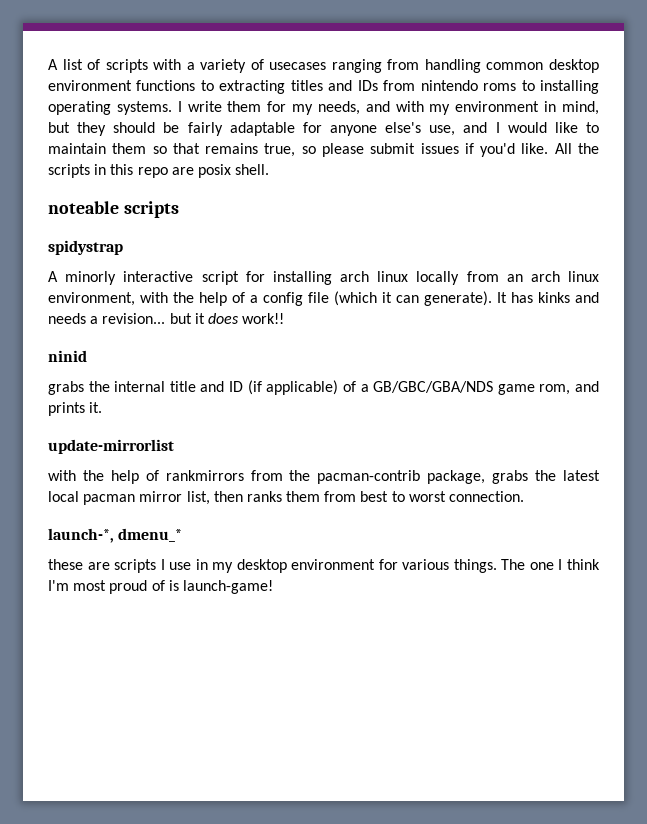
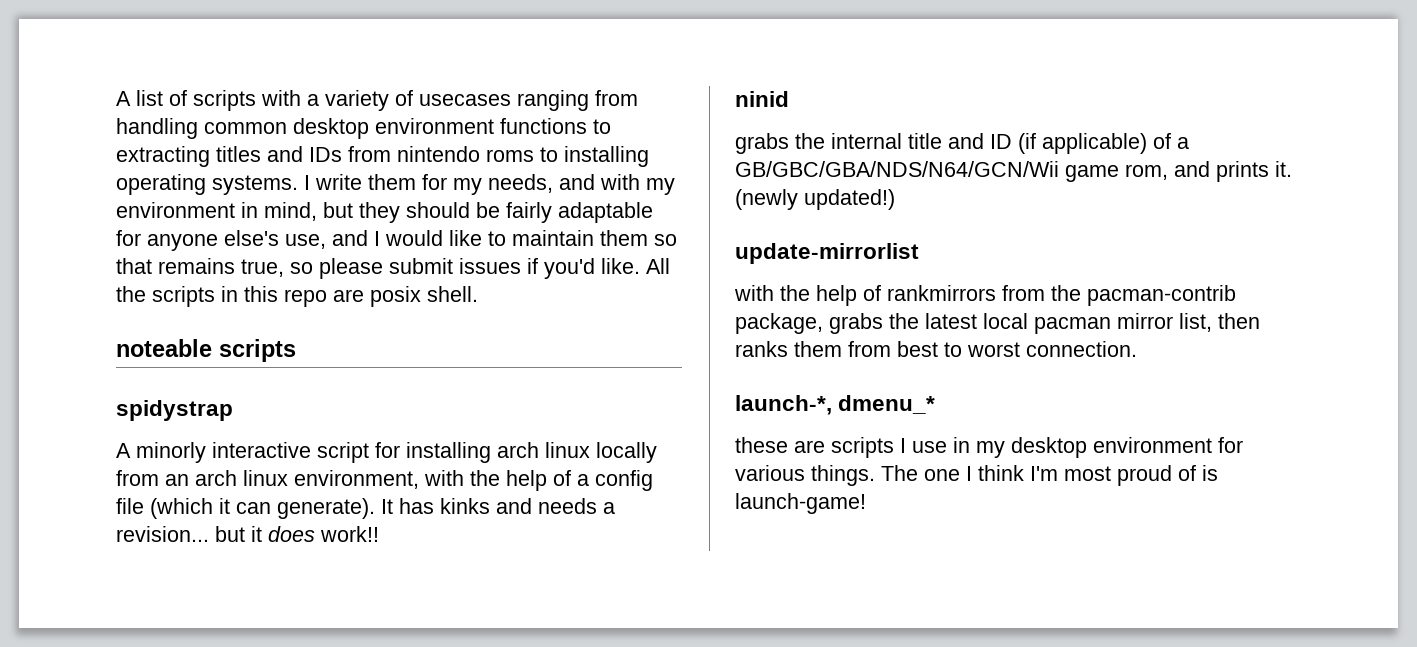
- grabs the internal title and ID (if applicable) of a GB/GBC/GBA/NDS game rom, and prints it.
+ grabs the internal title and ID (if applicable) of a GB/GBC/GBA/NDS/N64/GCN/Wii game rom, and prints it. (newly updated!)

